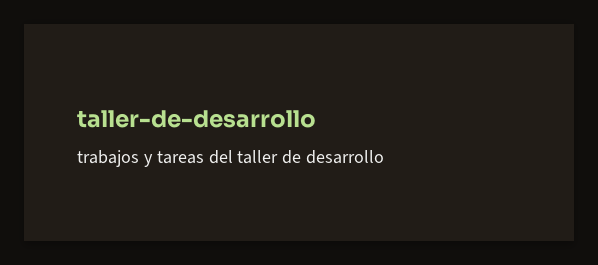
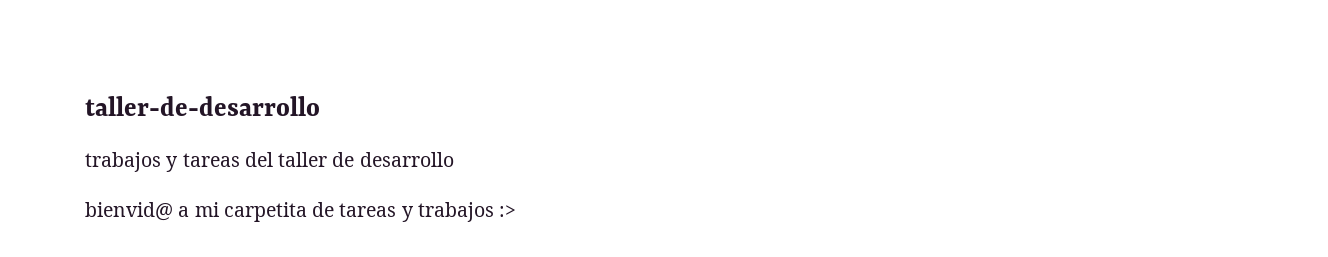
+ bienvid@ a mi carpetita de tareas y trabajos :>

